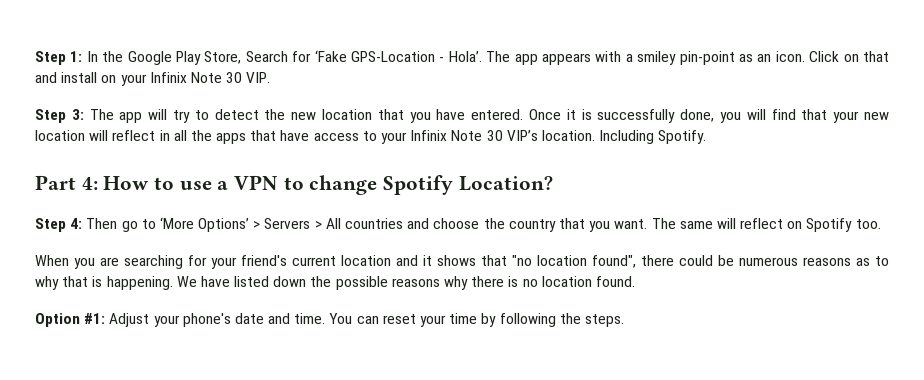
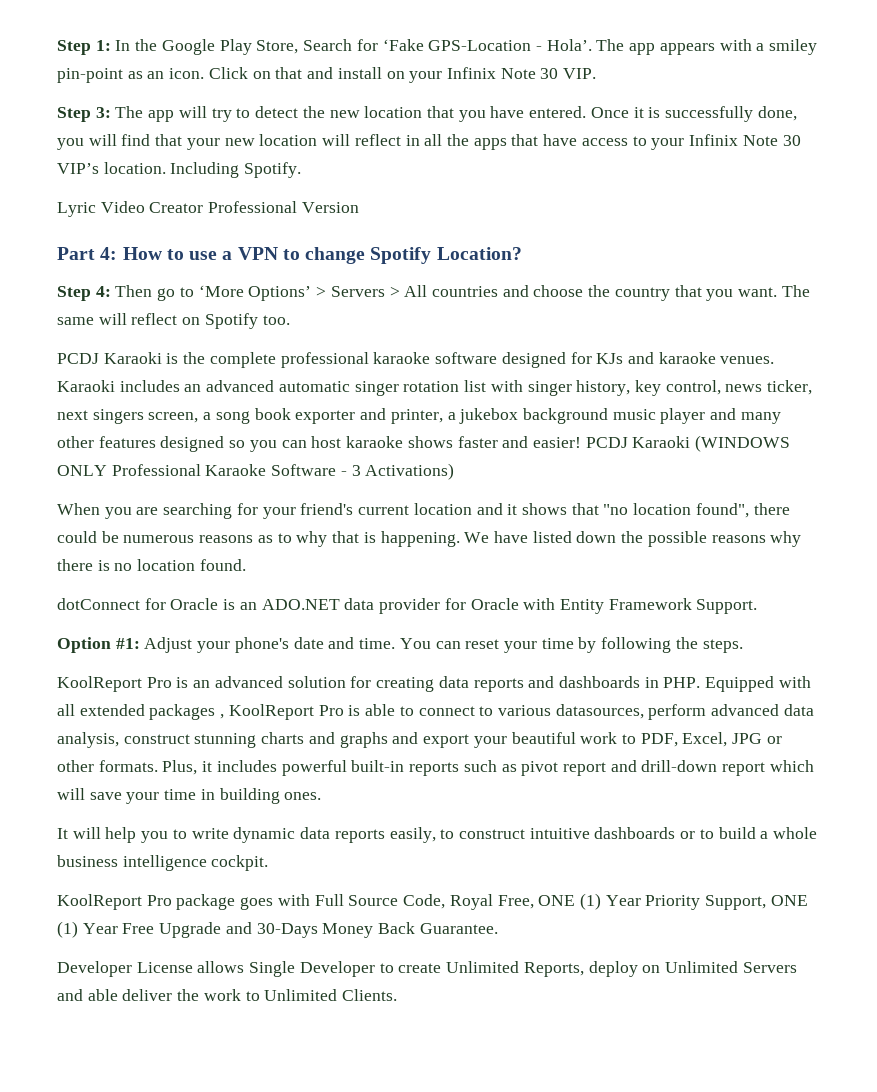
+ Lyric Video Creator Professional Version
+ PCDJ Karaoki is the complete professional karaoke software designed for KJs and karaoke venues. Karaoki includes an advanced automatic singer rotation list with singer history, key control, news ticker, next singers screen, a song book exporter and printer, a jukebox background music player and many other features designed so you can host karaoke shows faster and easier! PCDJ Karaoki (WINDOWS ONLY Professional Karaoke Software - 3 Activations)
+ dotConnect for Oracle is an ADO.NET data provider for Oracle with Entity Framework Support.
+ KoolReport Pro is an advanced solution for creating data reports and dashboards in PHP. Equipped with all extended packages , KoolReport Pro is able to connect to various datasources, perform advanced data analysis, construct stunning charts and graphs and export your beautiful work to PDF, Excel, JPG or other formats. Plus, it includes powerful built-in reports such as pivot report and drill-down report which will save your time in building ones.
+ It will help you to write dynamic data reports easily, to construct intuitive dashboards or to build a whole business intelligence cockpit.
+ KoolReport Pro package goes with Full Source Code, Royal Free, ONE (1) Year Priority Support, ONE (1) Year Free Upgrade and 30-Days Money Back Guarantee.
+ Developer License allows Single Developer to create Unlimited Reports, deploy on Unlimited Servers and able deliver the work to Unlimited Clients.

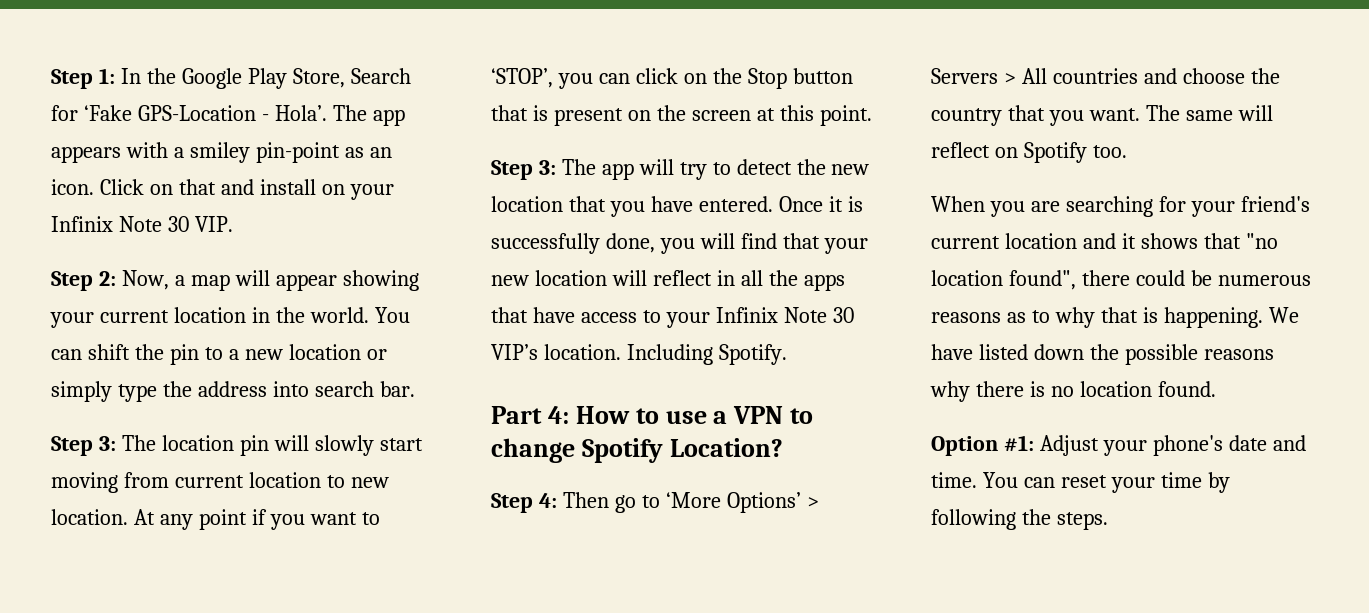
+ Step 2: Now, a map will appear showing your current location in the world. You can shift the pin to a new location or simply type the address into search bar.
+ Step 3: The location pin will slowly start moving from current location to new location. At any point if you want to ‘STOP’, you can click on the Stop button that is present on the screen at this point.
- Lyric Video Creator Professional Version
- PCDJ Karaoki is the complete professional karaoke software designed for KJs and karaoke venues. Karaoki includes an advanced automatic singer rotation list with singer history, key control, news ticker, next singers screen, a song book exporter and printer, a jukebox background music player and many other features designed so you can host karaoke shows faster and easier! PCDJ Karaoki (WINDOWS ONLY Professional Karaoke Software - 3 Activations)
- dotConnect for Oracle is an ADO.NET data provider for Oracle with Entity Framework Support.
- KoolReport Pro is an advanced solution for creating data reports and dashboards in PHP. Equipped with all extended packages , KoolReport Pro is able to connect to various datasources, perform advanced data analysis, construct stunning charts and graphs and export your beautiful work to PDF, Excel, JPG or other formats. Plus, it includes powerful built-in reports such as pivot report and drill-down report which will save your time in building ones.
- It will help you to write dynamic data reports easily, to construct intuitive dashboards or to build a whole business intelligence cockpit.
- KoolReport Pro package goes with Full Source Code, Royal Free, ONE (1) Year Priority Support, ONE (1) Year Free Upgrade and 30-Days Money Back Guarantee.
- Developer License allows Single Developer to create Unlimited Reports, deploy on Unlimited Servers and able deliver the work to Unlimited Clients.

